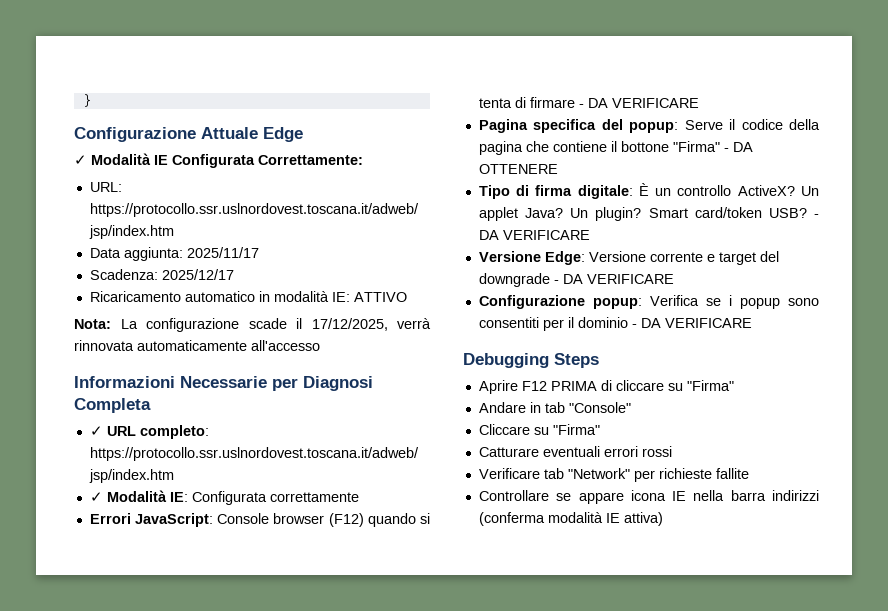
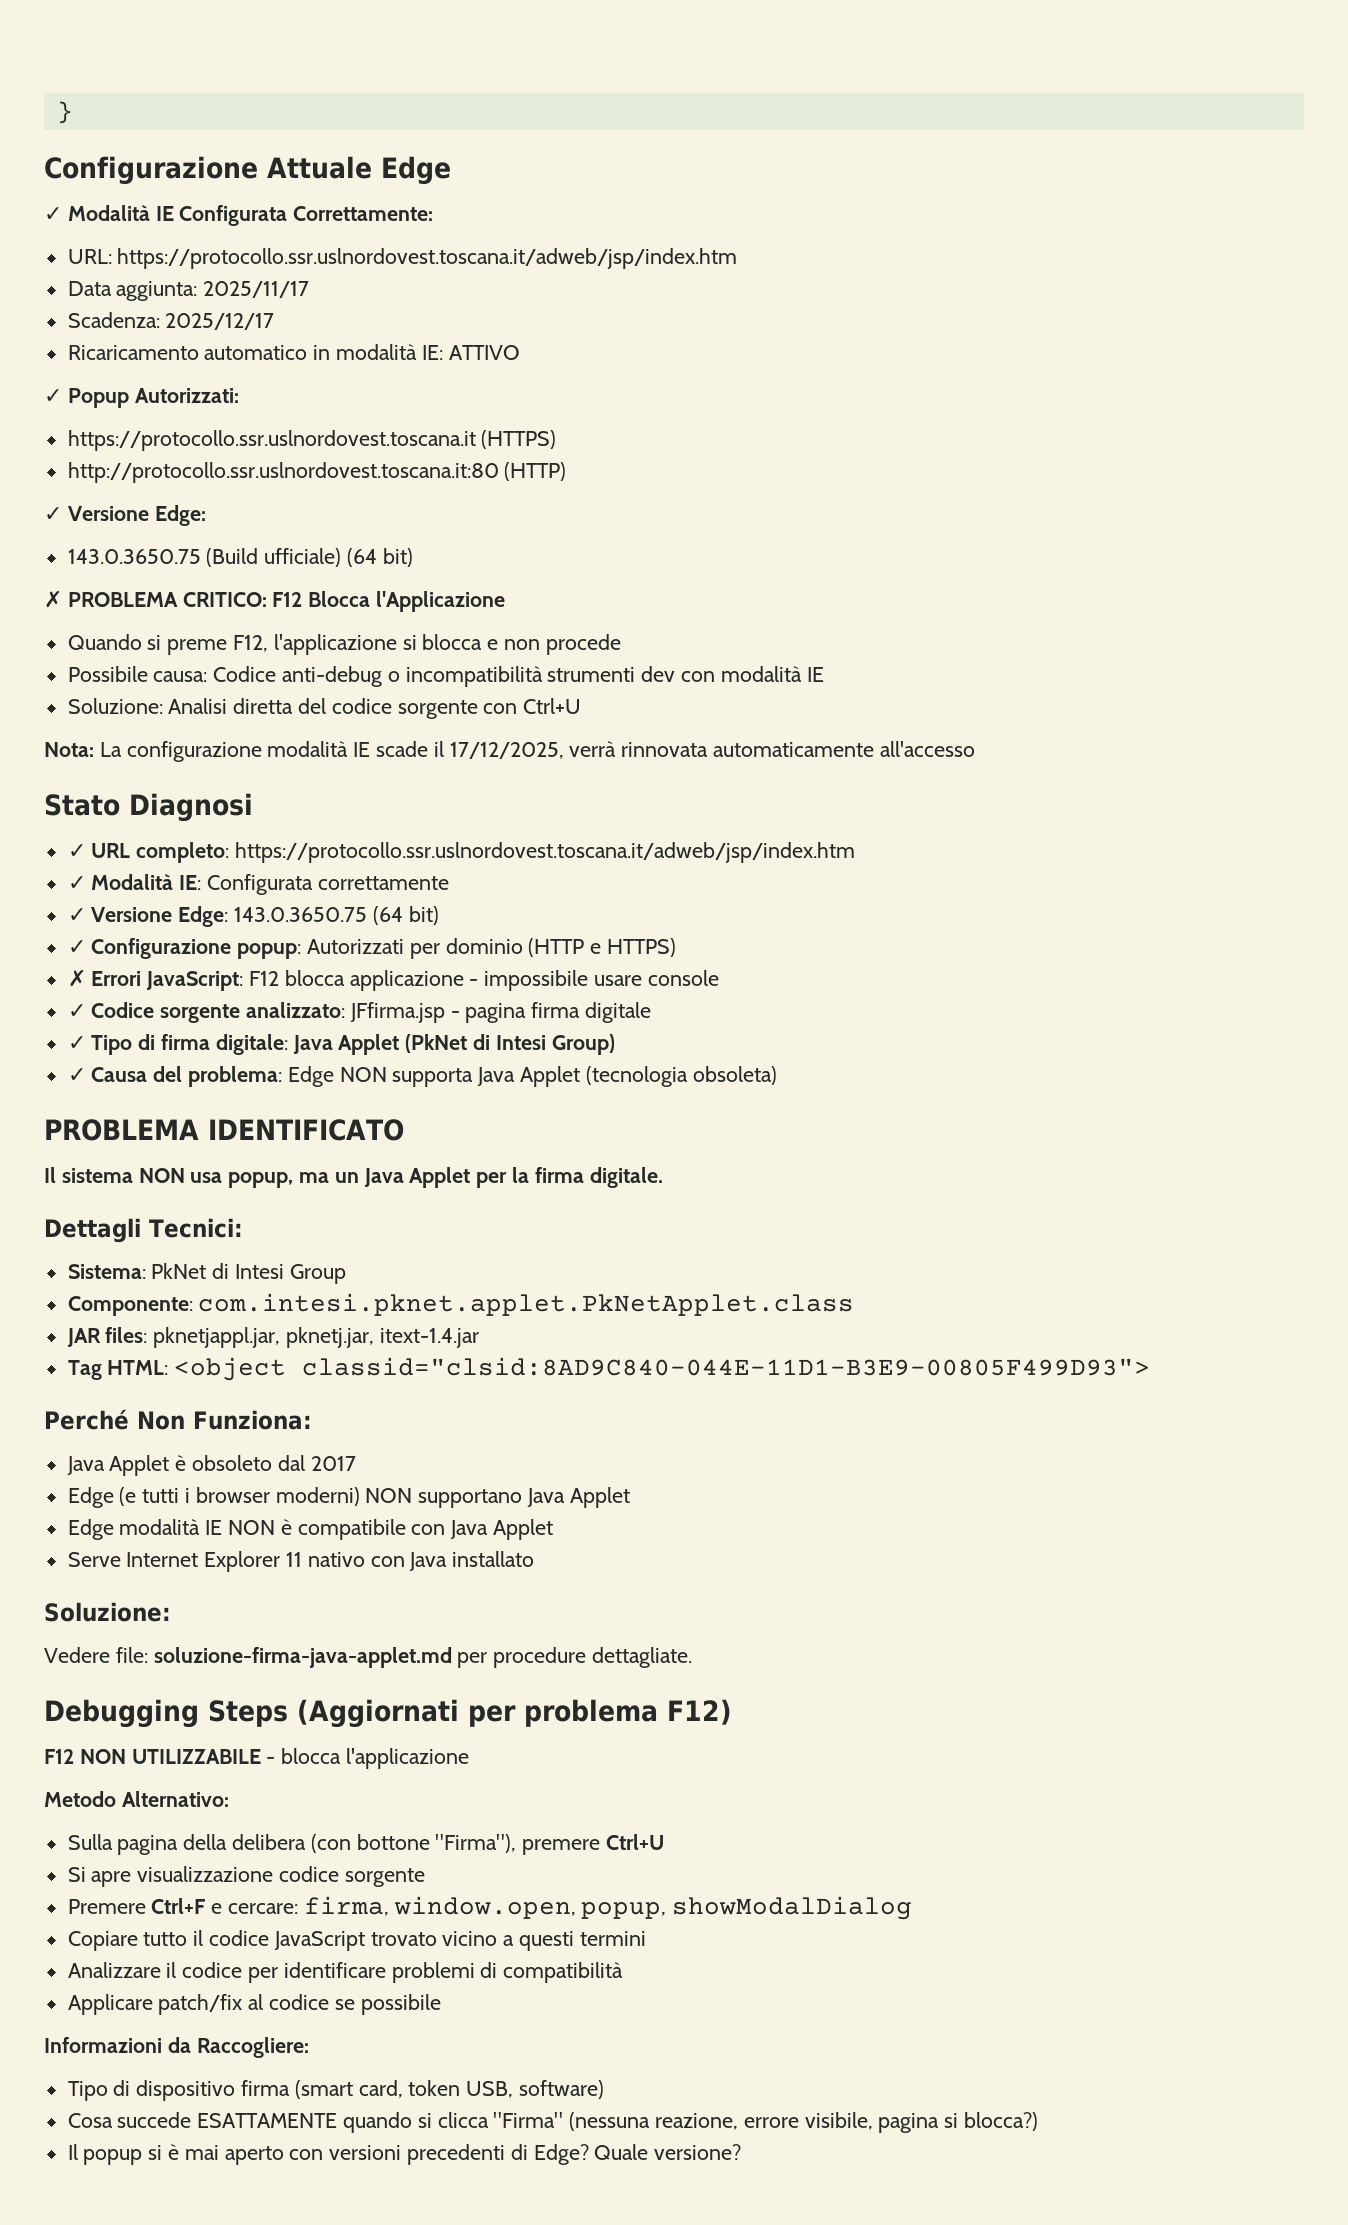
+ ✓ Popup Autorizzati:
+ https://protocollo.ssr.uslnordovest.toscana.it (HTTPS)
+ http://protocollo.ssr.uslnordovest.toscana.it:80 (HTTP)
+ ✓ Versione Edge:
+ 143.0.3650.75 (Build ufficiale) (64 bit)
+ ✗ PROBLEMA CRITICO: F12 Blocca l'Applicazione
+ Quando si preme F12, l'applicazione si blocca e non procede
+ Possibile causa: Codice anti-debug o incompatibilità strumenti dev con modalità IE
+ Soluzione: Analisi diretta del codice sorgente con Ctrl+U
- Nota: La configurazione scade il 17/12/2025, verrà rinnovata automaticamente all'accesso
+ Nota: La configurazione modalità IE scade il 17/12/2025, verrà rinnovata automaticamente all'accesso
- Informazioni Necessarie per Diagnosi Completa
+ Stato Diagnosi
- Errori JavaScript: Console browser (F12) quando si tenta di firmare - DA VERIFICARE
- Pagina specifica del popup: Serve il codice della pagina che contiene il bottone "Firma" - DA OTTENERE
- Tipo di firma digitale: È un controllo ActiveX? Un applet Java? Un plugin? Smart card/token USB? - DA VERIFICARE
- Versione Edge: Versione corrente e target del downgrade - DA VERIFICARE
- Configurazione popup: Verifica se i popup sono consentiti per il dominio - DA VERIFICARE
- Debugging Steps
- Aprire F12 PRIMA di cliccare su "Firma"
- Andare in tab "Console"
- Cliccare su "Firma"
- Catturare eventuali errori rossi
- Verificare tab "Network" per richieste fallite
- Controllare se appare icona IE nella barra indirizzi (conferma modalità IE attiva)
+ ✓ Versione Edge: 143.0.3650.75 (64 bit)
+ ✓ Configurazione popup: Autorizzati per dominio (HTTP e HTTPS)
+ ✗ Errori JavaScript: F12 blocca applicazione - impossibile usare console
+ ✓ Codice sorgente analizzato: JFfirma.jsp - pagina firma digitale
+ ✓ Tipo di firma digitale: Java Applet (PkNet di Intesi Group)
+ ✓ Causa del problema: Edge NON supporta Java Applet (tecnologia obsoleta)
+ PROBLEMA IDENTIFICATO
+ Il sistema NON usa popup, ma un Java Applet per la firma digitale.
+ Dettagli Tecnici:
+ Sistema: PkNet di Intesi Group
+ Componente: com.intesi.pknet.applet.PkNetApplet.class
+ JAR files: pknetjappl.jar, pknetj.jar, itext-1.4.jar
+ Tag HTML: <object classid="clsid:8AD9C840-044E-11D1-B3E9-00805F499D93">
+ Perché Non Funziona:
+ Java Applet è obsoleto dal 2017
+ Edge (e tutti i browser moderni) NON supportano Java Applet
+ Edge modalità IE NON è compatibile con Java Applet
+ Serve Internet Explorer 11 nativo con Java installato
+ Soluzione:
+ Vedere file: soluzione-firma-java-applet.md per procedure dettagliate.
+ Debugging Steps (Aggiornati per problema F12)
+ F12 NON UTILIZZABILE - blocca l'applicazione
+ Metodo Alternativo:
+ Sulla pagina della delibera (con bottone "Firma"), premere Ctrl+U
+ Si apre visualizzazione codice sorgente
+ Premere Ctrl+F e cercare: firma, window.open, popup, showModalDialog
+ Copiare tutto il codice JavaScript trovato vicino a questi termini
+ Analizzare il codice per identificare problemi di compatibilità
+ Applicare patch/fix al codice se possibile
+ Informazioni da Raccogliere:
+ Tipo di dispositivo firma (smart card, token USB, software)
+ Cosa succede ESATTAMENTE quando si clicca "Firma" (nessuna reazione, errore visibile, pagina si blocca?)
+ Il popup si è mai aperto con versioni precedenti di Edge? Quale versione?

